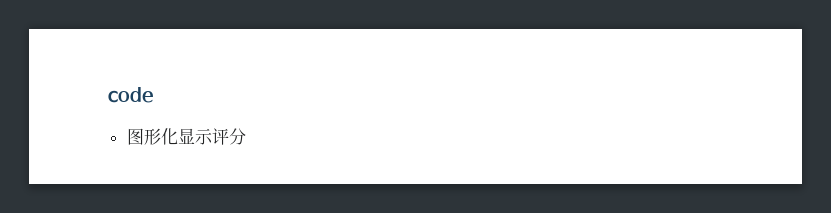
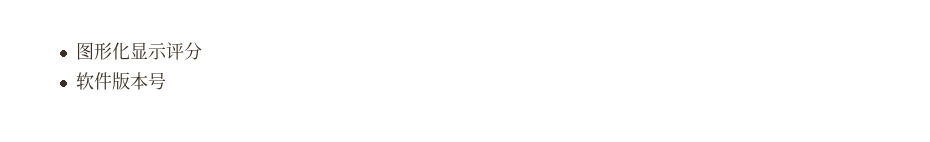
- code
+ 软件版本号

